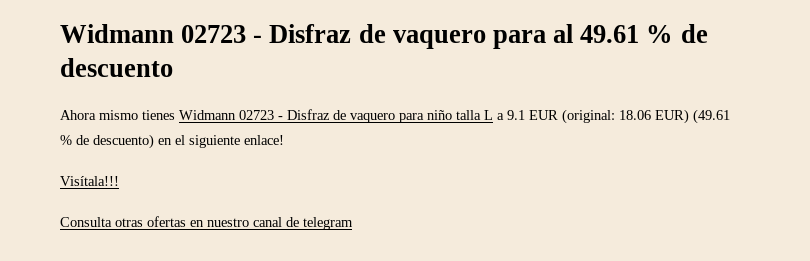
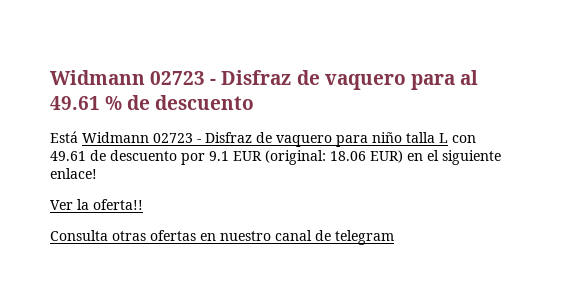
- Ahora mismo tienes Widmann 02723 - Disfraz de vaquero para niño talla L a 9.1 EUR (original: 18.06 EUR) (49.61 % de descuento) en el siguiente enlace!
+ Está Widmann 02723 - Disfraz de vaquero para niño talla L con 49.61 de descuento por 9.1 EUR (original: 18.06 EUR) en el siguiente enlace!
- Visítala!!!
+ Ver la oferta!!

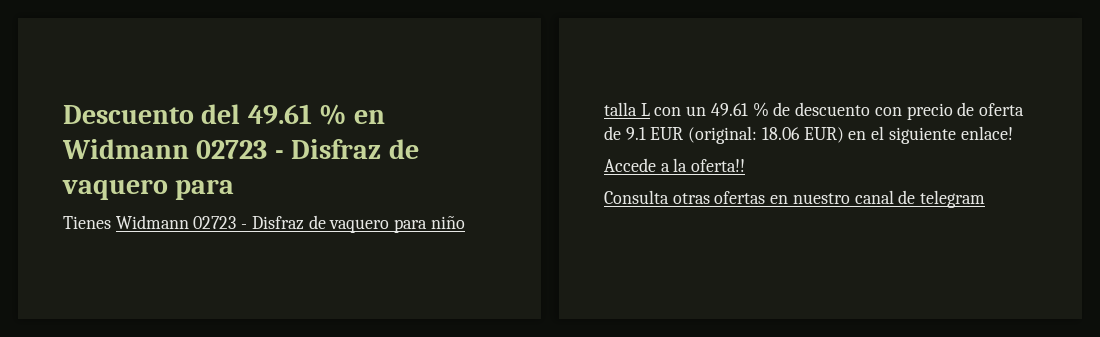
- Widmann 02723 - Disfraz de vaquero para al 49.61 % de descuento
- Está Widmann 02723 - Disfraz de vaquero para niño talla L con 49.61 de descuento por 9.1 EUR (original: 18.06 EUR) en el siguiente enlace!
+ Descuento del 49.61 % en Widmann 02723 - Disfraz de vaquero para
+ Tienes Widmann 02723 - Disfraz de vaquero para niño talla L con un 49.61 % de descuento con precio de oferta de 9.1 EUR (original: 18.06 EUR) en el siguiente enlace!
- Ver la oferta!!
+ Accede a la oferta!!

